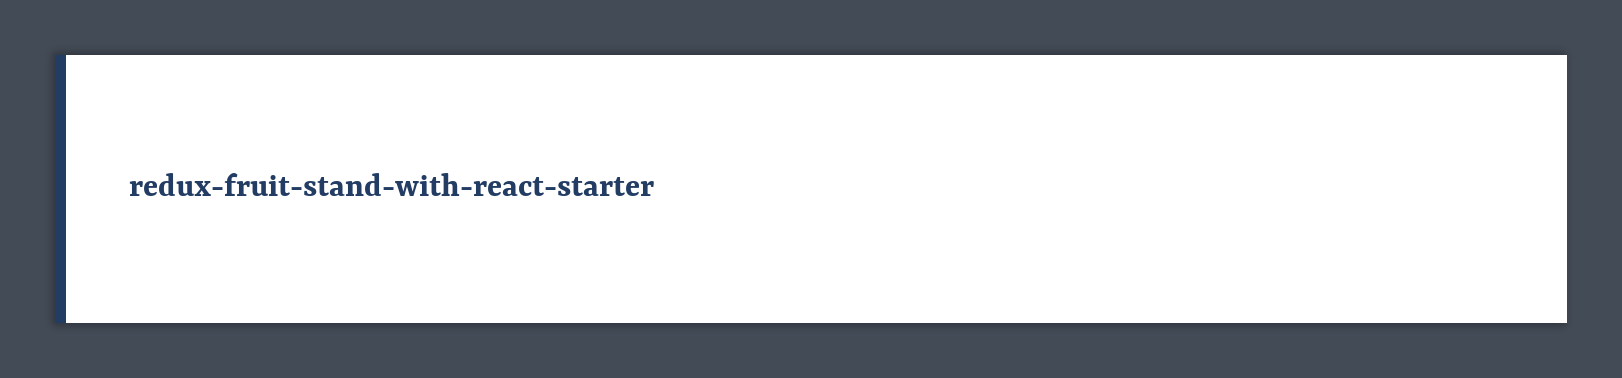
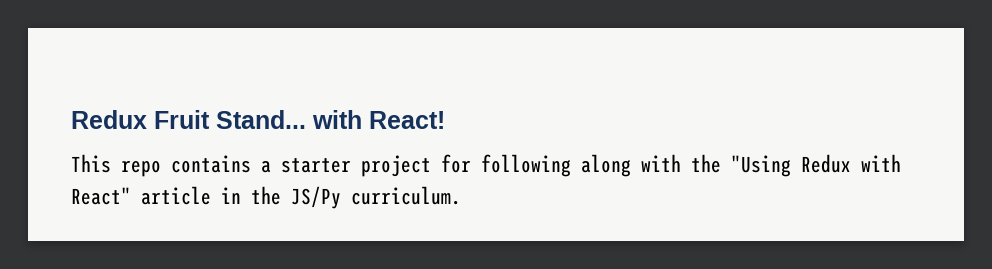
- redux-fruit-stand-with-react-starter
+ Redux Fruit Stand... with React!
+ This repo contains a starter project for following along with the "Using Redux with React" article in the JS/Py curriculum.

